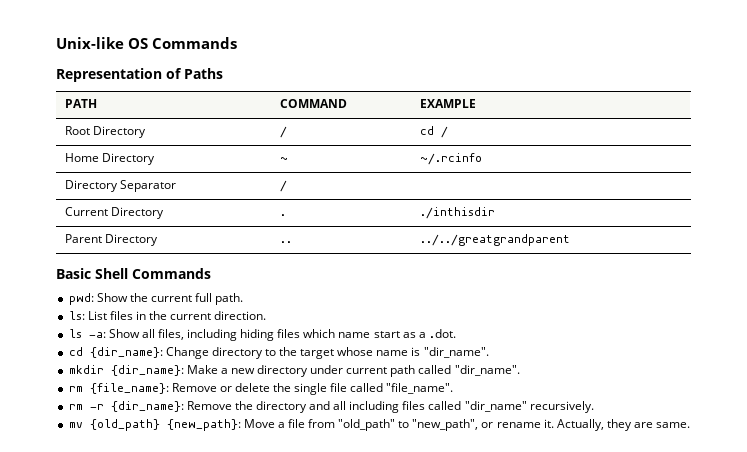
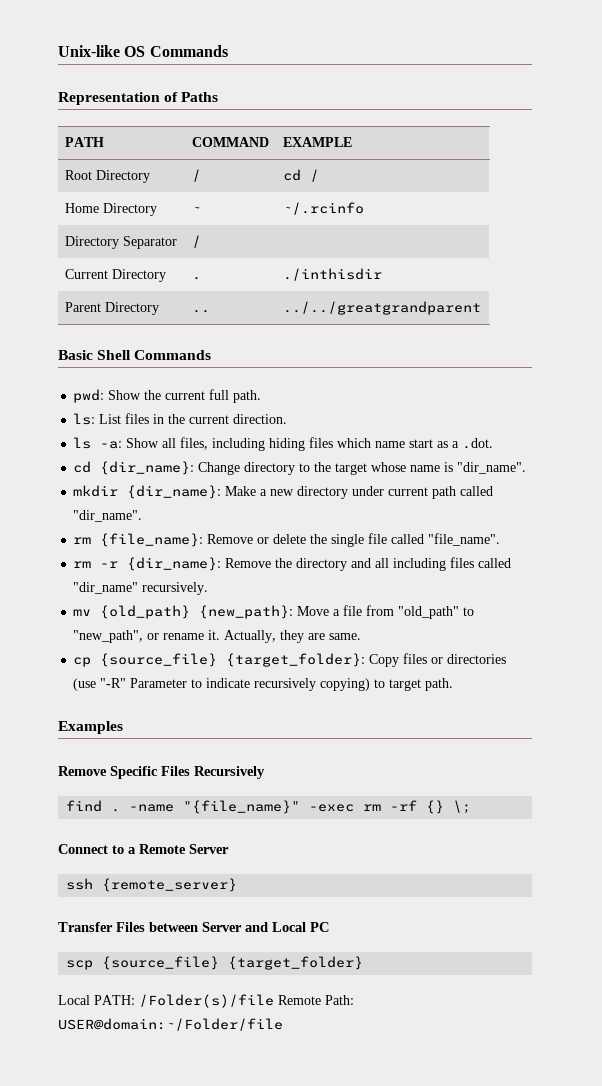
+ cp {source_file} {target_folder}: Copy files or directories (use "-R" Parameter to indicate recursively copying) to target path.
+ Examples
+ Remove Specific Files Recursively
+ find . -name "{file_name}" -exec rm -rf {} \;
+ Connect to a Remote Server
+ ssh {remote_server}
+ Transfer Files between Server and Local PC
+ scp {source_file} {target_folder}
+ Local PATH: /Folder(s)/file Remote Path: USER@domain:~/Folder/file

